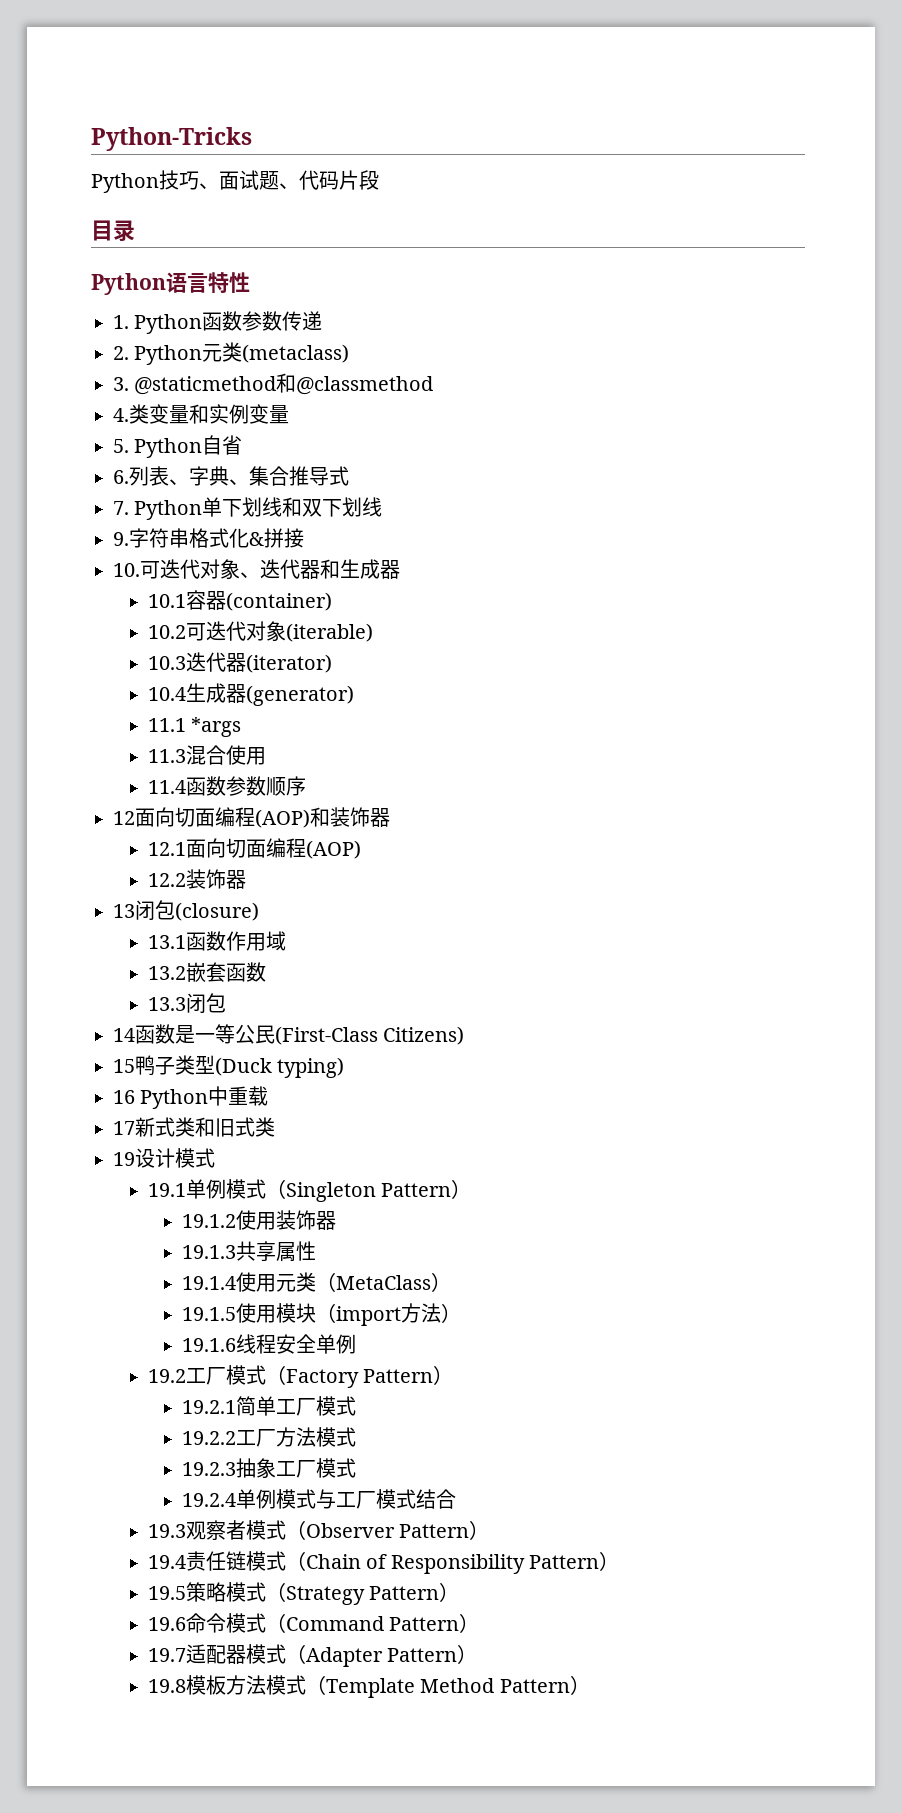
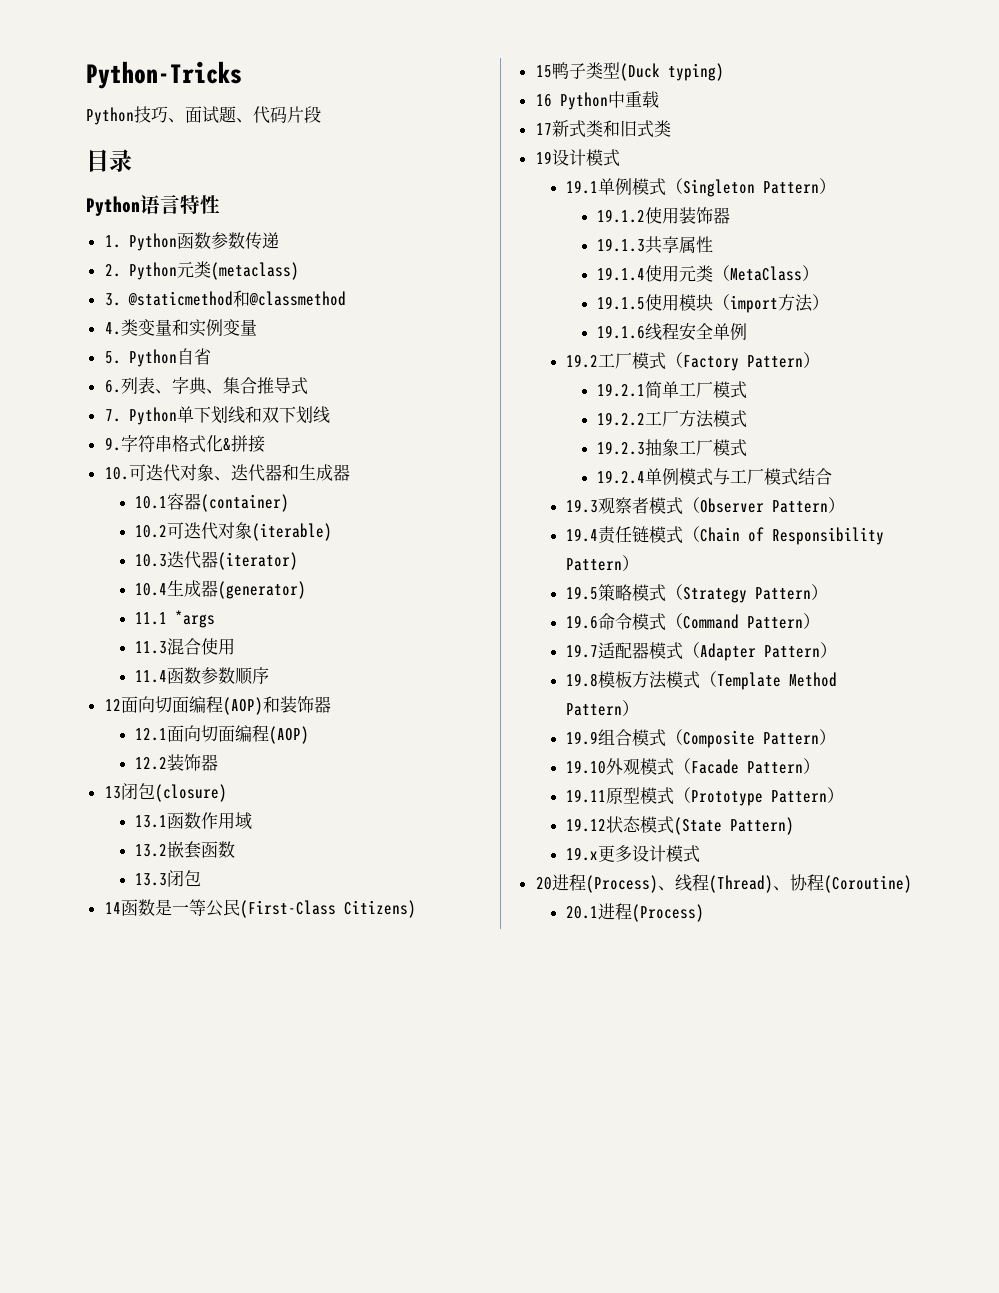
+ 19.9组合模式（Composite Pattern）
+ 19.10外观模式（Facade Pattern）
+ 19.11原型模式（Prototype Pattern）
+ 19.12状态模式(State Pattern)
+ 19.x更多设计模式
+ 20进程(Process)、线程(Thread)、协程(Coroutine)
+ 20.1进程(Process)

